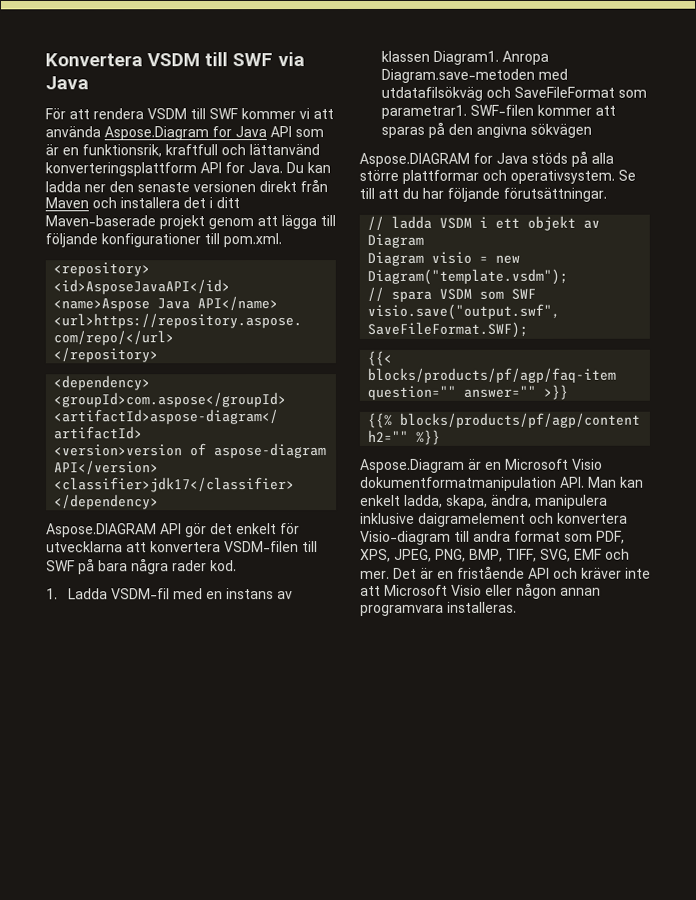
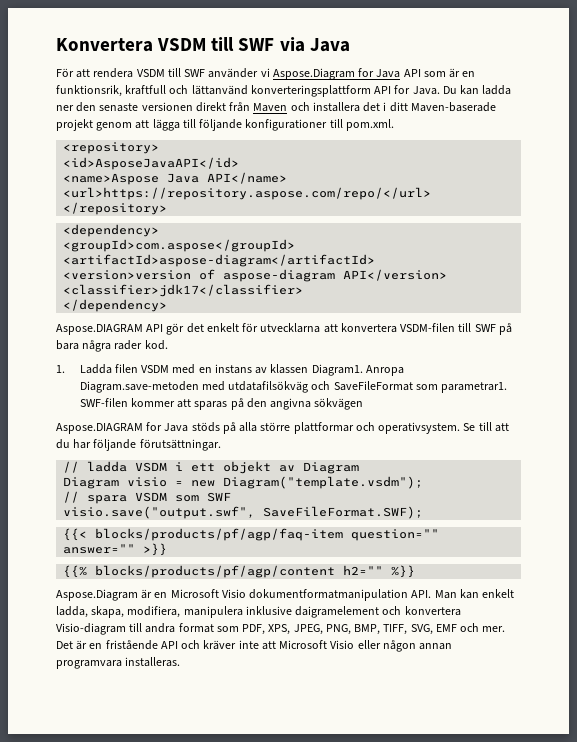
- För att rendera VSDM till SWF kommer vi att använda Aspose.Diagram for Java API som är en funktionsrik, kraftfull och lättanvänd konverteringsplattform API for Java.
+ För att rendera VSDM till SWF använder vi Aspose.Diagram for Java API som är en funktionsrik, kraftfull och lättanvänd konverteringsplattform API for Java.
- 1. Ladda VSDM-fil med en instans av klassen Diagram1.
+ 1. Ladda filen VSDM med en instans av klassen Diagram1.
- Aspose.Diagram är en Microsoft Visio dokumentformatmanipulation API. Man kan enkelt ladda, skapa, ändra, manipulera inklusive daigramelement och konvertera Visio-diagram till andra format som PDF, XPS, JPEG, PNG, BMP, TIFF, SVG, EMF och mer.
+ Aspose.Diagram är en Microsoft Visio dokumentformatmanipulation API. Man kan enkelt ladda, skapa, modifiera, manipulera inklusive daigramelement och konvertera Visio-diagram till andra format som PDF, XPS, JPEG, PNG, BMP, TIFF, SVG, EMF och mer.

